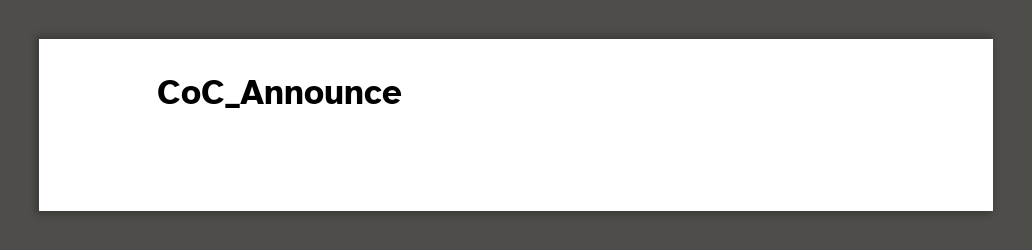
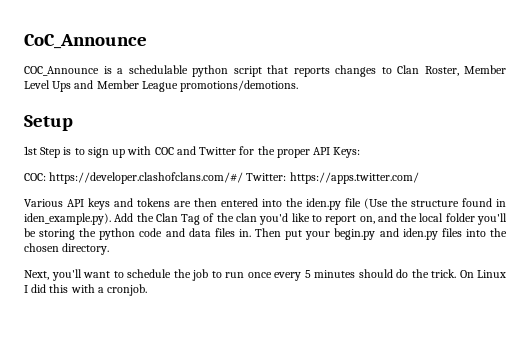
+ COC_Announce is a schedulable python script that reports changes to Clan Roster, Member Level Ups and Member League promotions/demotions.
+ Setup
+ 1st Step is to sign up with COC and Twitter for the proper API Keys:
+ COC: https://developer.clashofclans.com/#/ Twitter: https://apps.twitter.com/
+ Various API keys and tokens are then entered into the iden.py file (Use the structure found in iden_example.py). Add the Clan Tag of the clan you'd like to report on, and the local folder you'll be storing the python code and data files in. Then put your begin.py and iden.py files into the chosen directory.
+ Next, you'll want to schedule the job to run once every 5 minutes should do the trick. On Linux I did this with a cronjob.

